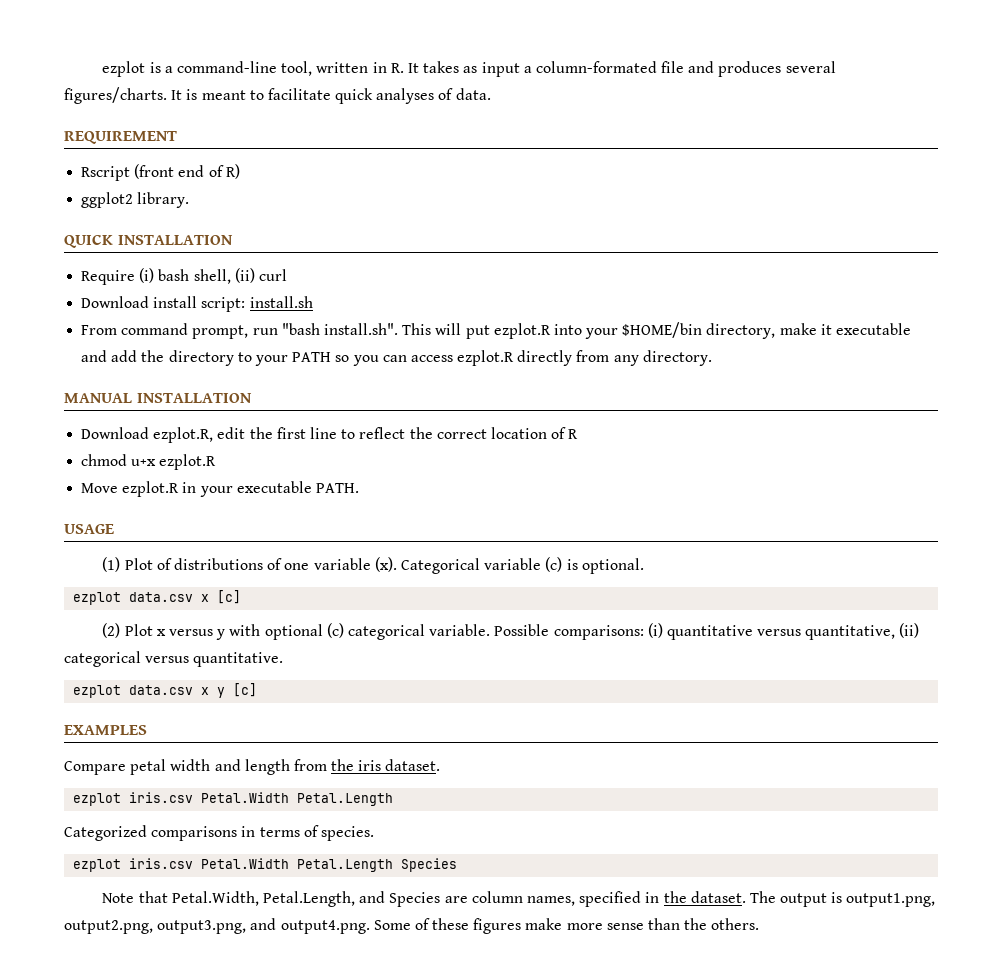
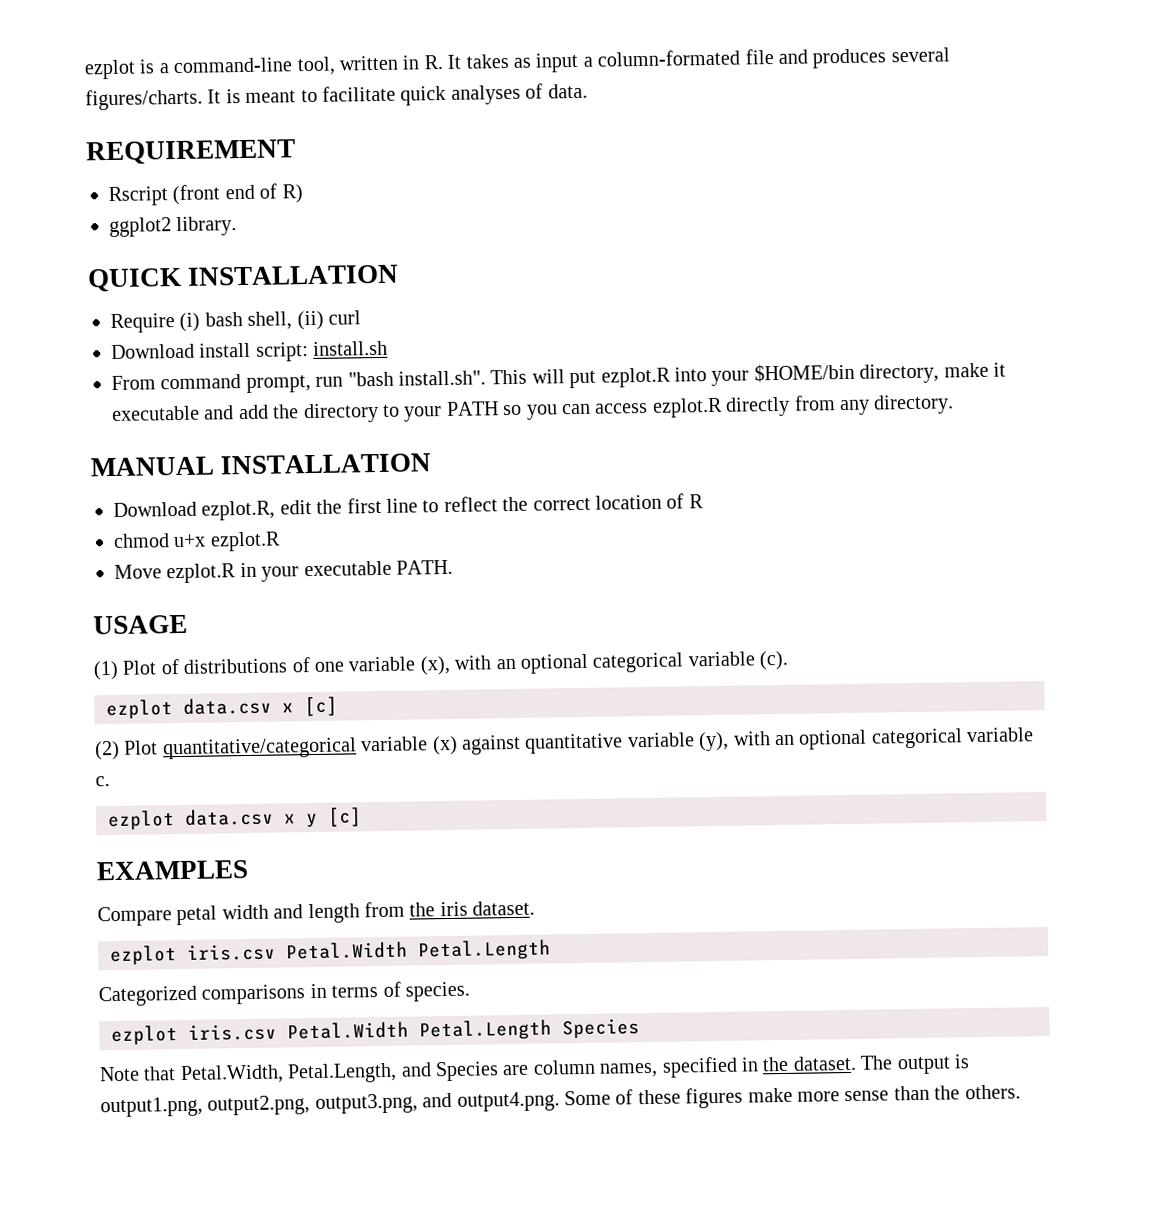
- (1) Plot of distributions of one variable (x). Categorical variable (c) is optional.
+ (1) Plot of distributions of one variable (x), with an optional categorical variable (c).
- (2) Plot x versus y with optional (c) categorical variable. Possible comparisons: (i) quantitative versus quantitative, (ii) categorical versus quantitative.
+ (2) Plot quantitative/categorical variable (x) against quantitative variable (y), with an optional categorical variable c.

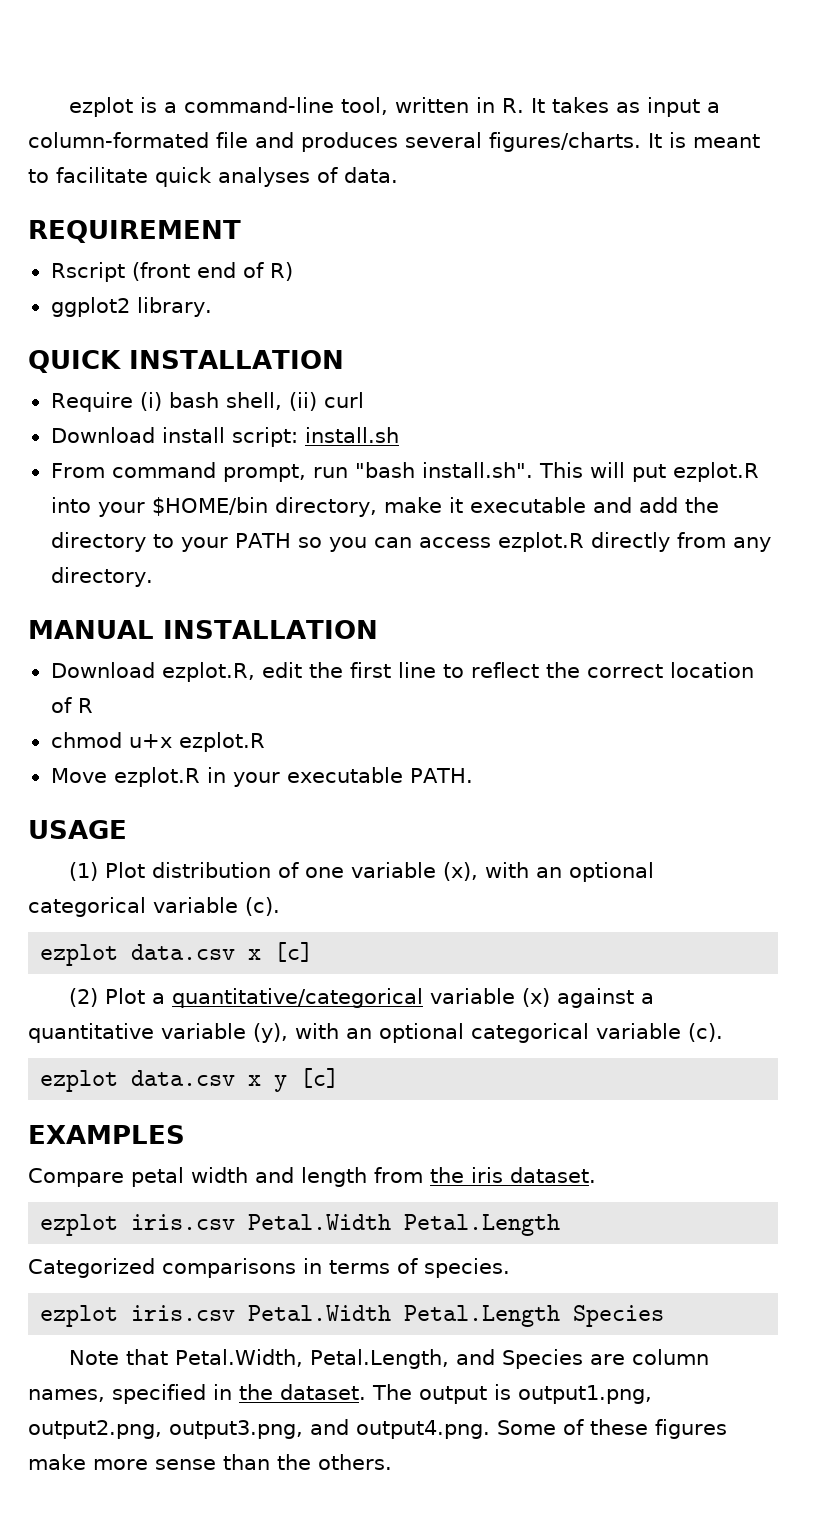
- (1) Plot of distributions of one variable (x), with an optional categorical variable (c).
+ (1) Plot distribution of one variable (x), with an optional categorical variable (c).
- (2) Plot quantitative/categorical variable (x) against quantitative variable (y), with an optional categorical variable c.
+ (2) Plot a quantitative/categorical variable (x) against a quantitative variable (y), with an optional categorical variable (c).

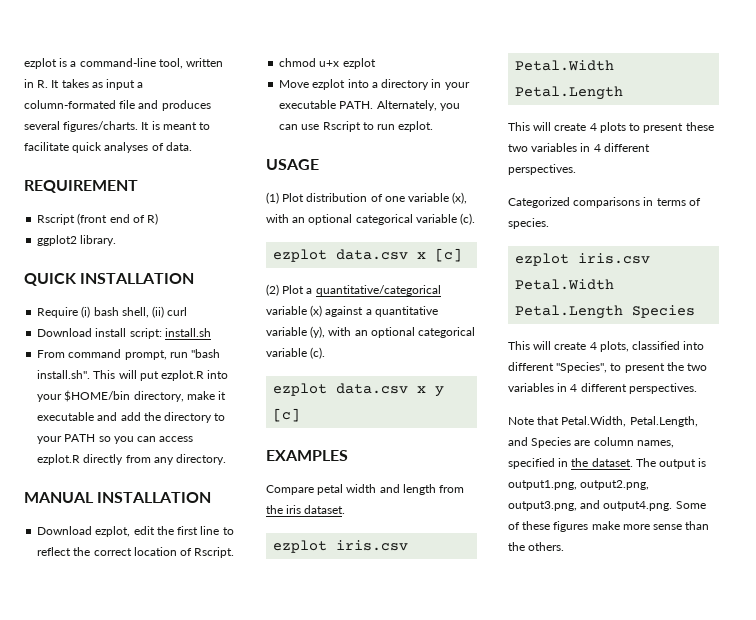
- Download ezplot.R, edit the first line to reflect the correct location of R
+ Download ezplot, edit the first line to reflect the correct location of Rscript.
- chmod u+x ezplot.R
+ chmod u+x ezplot
- Move ezplot.R in your executable PATH.
+ Move ezplot into a directory in your executable PATH. Alternately, you can use Rscript to run ezplot.
+ This will create 4 plots to present these two variables in 4 different perspectives.
+ This will create 4 plots, classified into different "Species", to present the two variables in 4 different perspectives.

